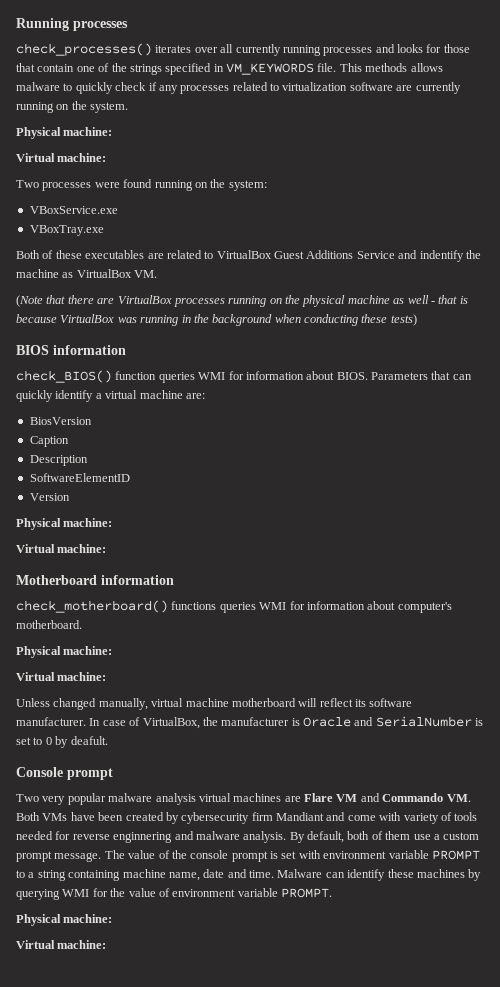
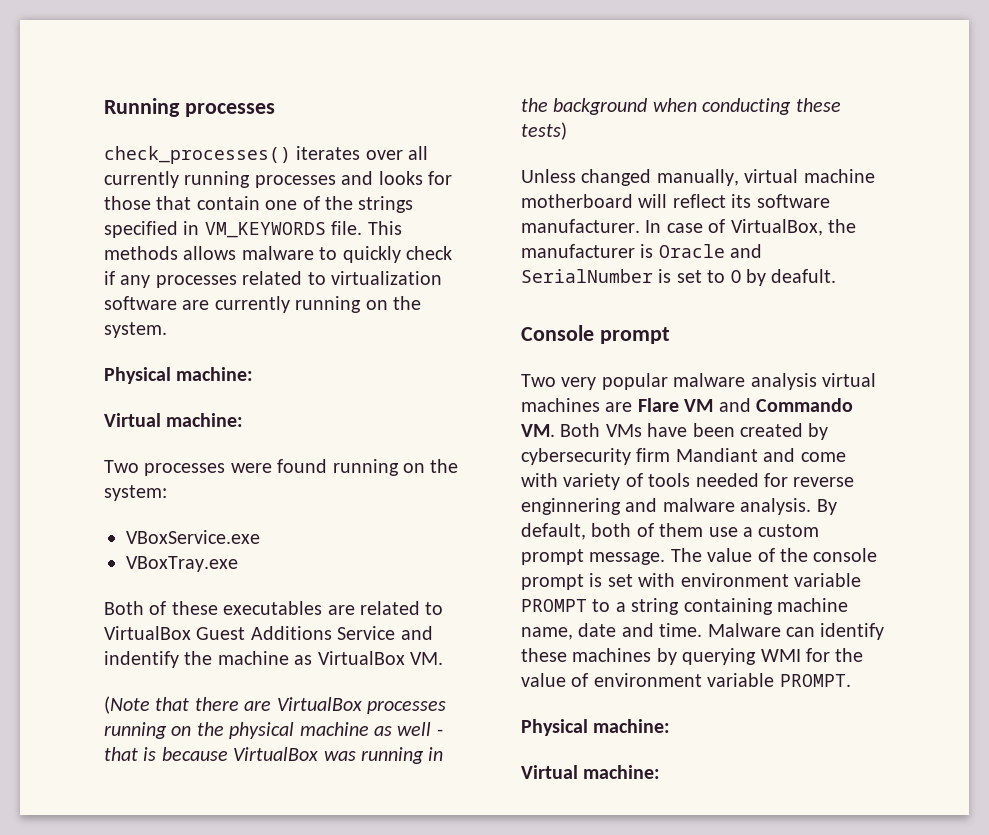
- BIOS information
- check_BIOS() function queries WMI for information about BIOS. Parameters that can quickly identify a virtual machine are:
- BiosVersion
- Caption
- Description
- SoftwareElementID
- Version
- Physical machine:
- Virtual machine:
- Motherboard information
- check_motherboard() functions queries WMI for information about computer's motherboard.
- Physical machine:
- Virtual machine:

